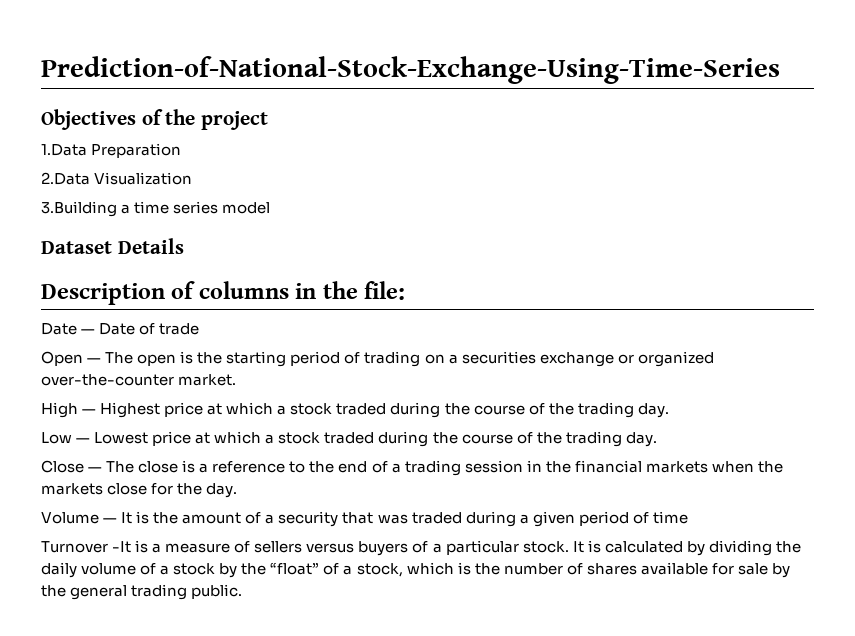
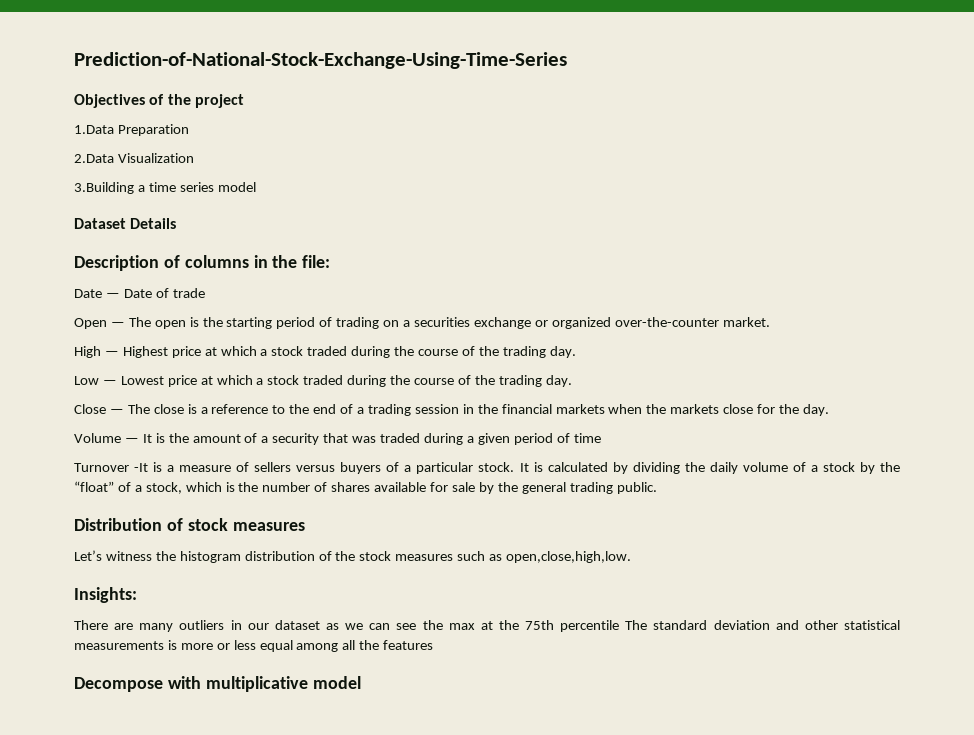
+ Distribution of stock measures
+ Let’s witness the histogram distribution of the stock measures such as open,close,high,low.
+ Insights:
+ There are many outliers in our dataset as we can see the max at the 75th percentile The standard deviation and other statistical measurements is more or less equal among all the features
+ Decompose with multiplicative model

